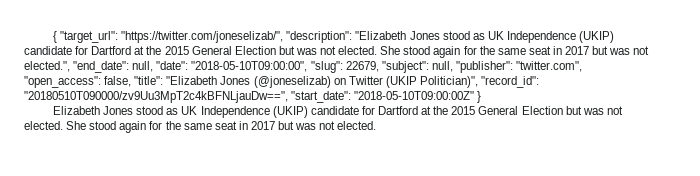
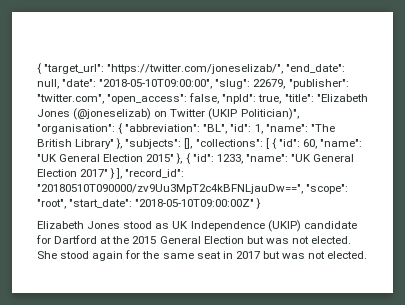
- { "target_url": "https://twitter.com/joneselizab/", "description": "Elizabeth Jones stood as UK Independence (UKIP) candidate for Dartford at the 2015 General Election but was not elected. She stood again for the same seat in 2017 but was not elected.", "end_date": null, "date": "2018-05-10T09:00:00", "slug": 22679, "subject": null, "publisher": "twitter.com", "open_access": false, "title": "Elizabeth Jones (@joneselizab) on Twitter (UKIP Politician)", "record_id": "20180510T090000/zv9Uu3MpT2c4kBFNLjauDw==", "start_date": "2018-05-10T09:00:00Z" }
+ { "target_url": "https://twitter.com/joneselizab/", "end_date": null, "date": "2018-05-10T09:00:00", "slug": 22679, "publisher": "twitter.com", "open_access": false, "npld": true, "title": "Elizabeth Jones (@joneselizab) on Twitter (UKIP Politician)", "organisation": { "abbreviation": "BL", "id": 1, "name": "The British Library" }, "subjects": [], "collections": [ { "id": 60, "name": "UK General Election 2015" }, { "id": 1233, "name": "UK General Election 2017" } ], "record_id": "20180510T090000/zv9Uu3MpT2c4kBFNLjauDw==", "scope": "root", "start_date": "2018-05-10T09:00:00Z" }

